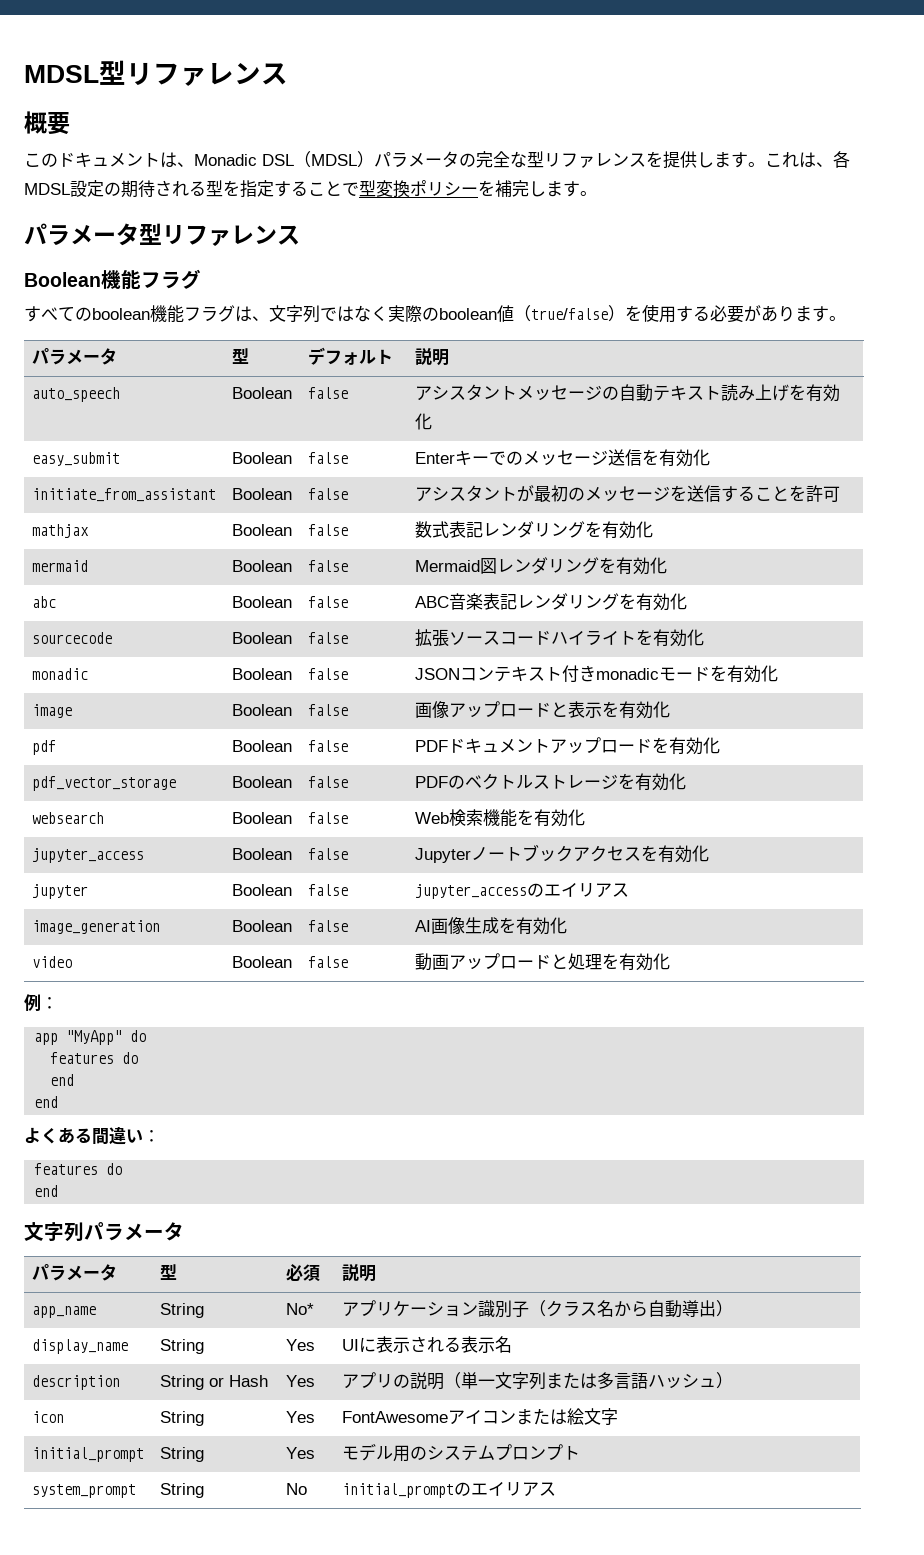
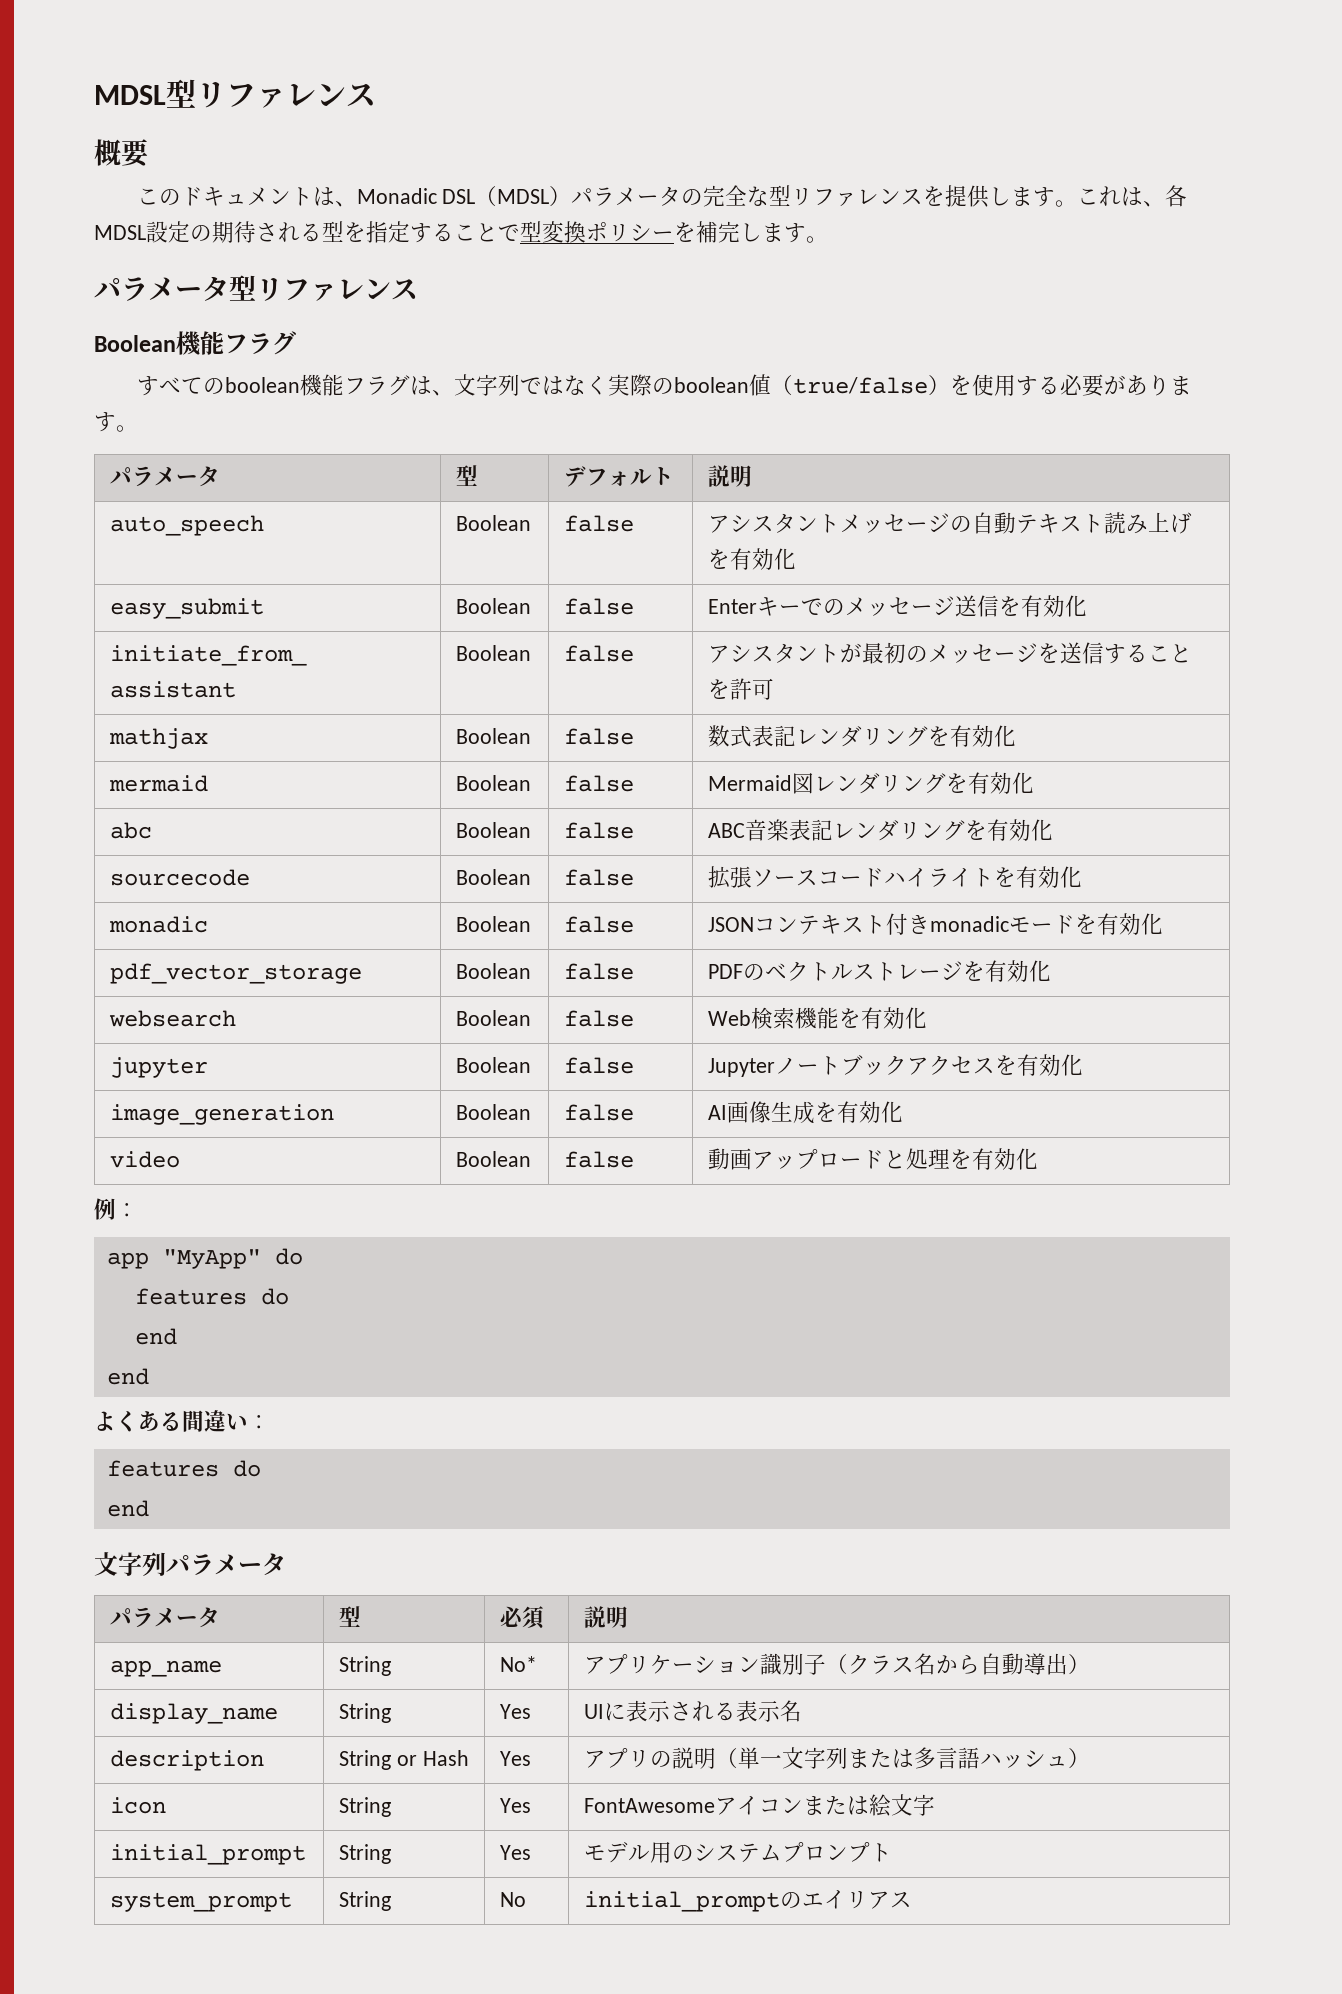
- image | Boolean | false | 画像アップロードと表示を有効化
- pdf | Boolean | false | PDFドキュメントアップロードを有効化
- jupyter_access | Boolean | false | Jupyterノートブックアクセスを有効化
+ jupyter | Boolean | false | Jupyterノートブックアクセスを有効化
- jupyter | Boolean | false | jupyter_accessのエイリアス

